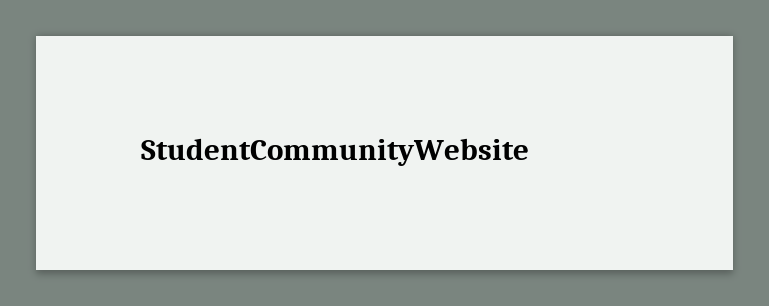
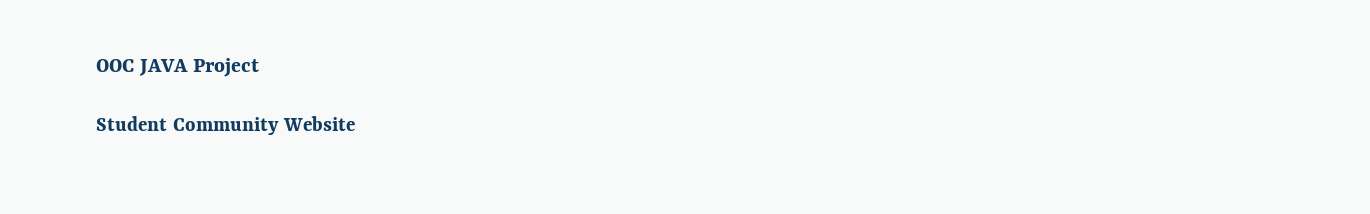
- StudentCommunityWebsite
+ OOC JAVA Project
+ Student Community Website

